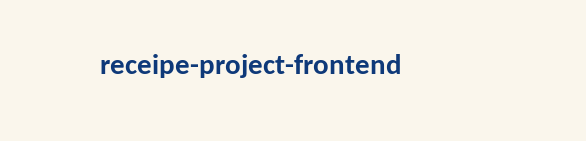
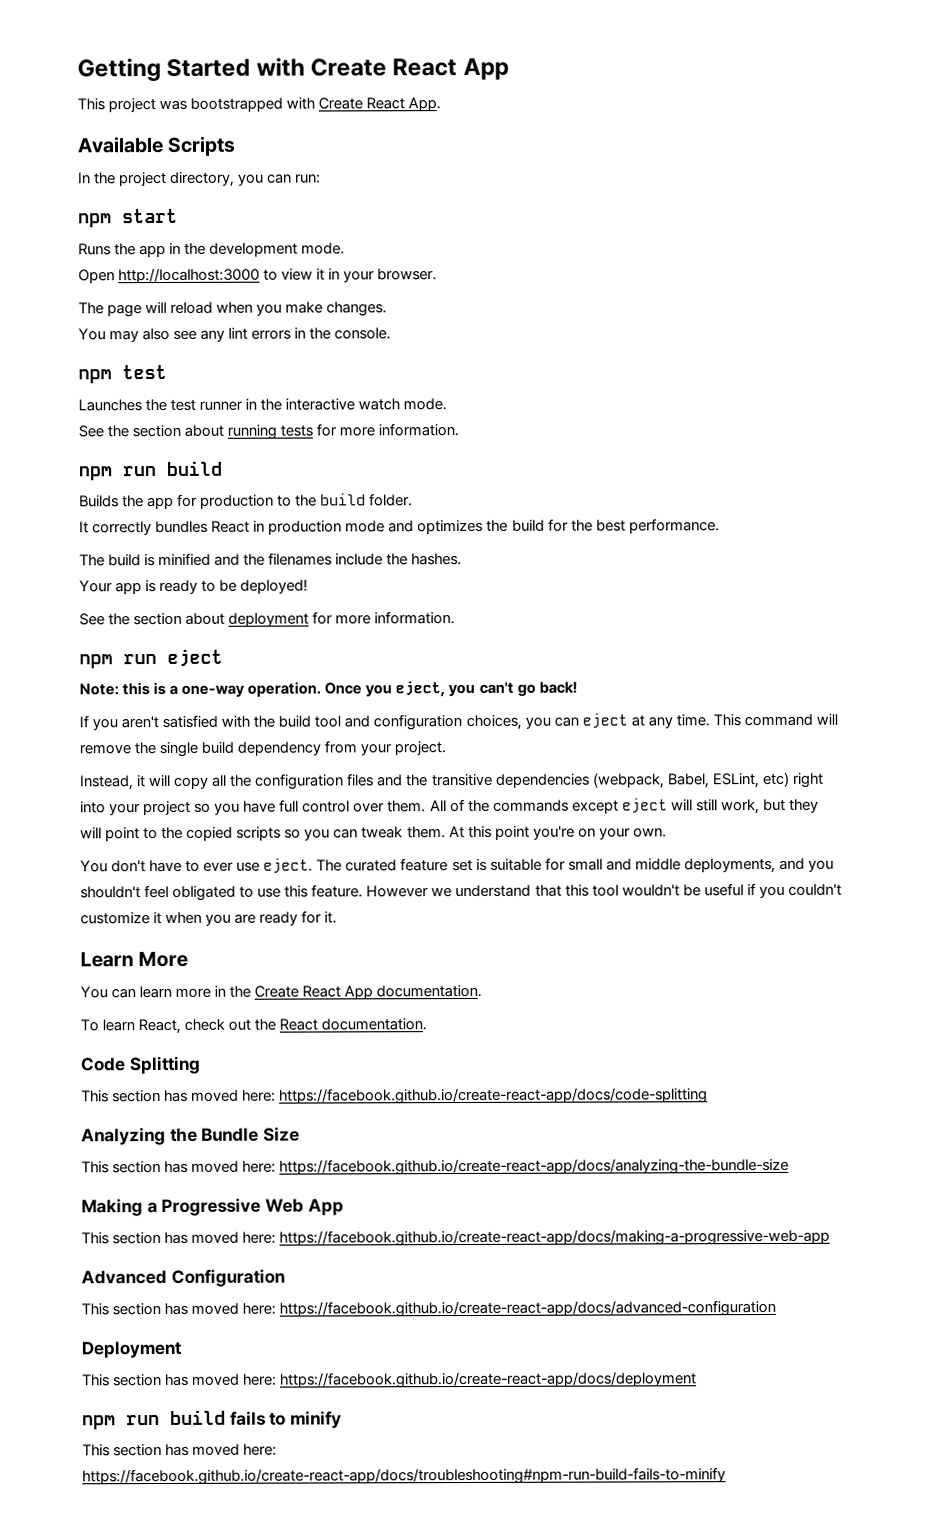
- receipe-project-frontend
+ Getting Started with Create React App
+ This project was bootstrapped with Create React App.
+ Available Scripts
+ In the project directory, you can run:
+ npm start
+ Runs the app in the development mode.
+ Open http://localhost:3000 to view it in your browser.
+ The page will reload when you make changes.
+ You may also see any lint errors in the console.
+ npm test
+ Launches the test runner in the interactive watch mode.
+ See the section about running tests for more information.
+ npm run build
+ Builds the app for production to the build folder.
+ It correctly bundles React in production mode and optimizes the build for the best performance.
+ The build is minified and the filenames include the hashes.
+ Your app is ready to be deployed!
+ See the section about deployment for more information.
+ npm run eject
+ Note: this is a one-way operation. Once you eject, you can't go back!
+ If you aren't satisfied with the build tool and configuration choices, you can eject at any time. This command will remove the single build dependency from your project.
+ Instead, it will copy all the configuration files and the transitive dependencies (webpack, Babel, ESLint, etc) right into your project so you have full control over them. All of the commands except eject will still work, but they will point to the copied scripts so you can tweak them. At this point you're on your own.
+ You don't have to ever use eject. The curated feature set is suitable for small and middle deployments, and you shouldn't feel obligated to use this feature. However we understand that this tool wouldn't be useful if you couldn't customize it when you are ready for it.
+ Learn More
+ You can learn more in the Create React App documentation.
+ To learn React, check out the React documentation.
+ Code Splitting
+ This section has moved here: https://facebook.github.io/create-react-app/docs/code-splitting
+ Analyzing the Bundle Size
+ This section has moved here: https://facebook.github.io/create-react-app/docs/analyzing-the-bundle-size
+ Making a Progressive Web App
+ This section has moved here: https://facebook.github.io/create-react-app/docs/making-a-progressive-web-app
+ Advanced Configuration
+ This section has moved here: https://facebook.github.io/create-react-app/docs/advanced-configuration
+ Deployment
+ This section has moved here: https://facebook.github.io/create-react-app/docs/deployment
+ npm run build fails to minify
+ This section has moved here: https://facebook.github.io/create-react-app/docs/troubleshooting#npm-run-build-fails-to-minify

